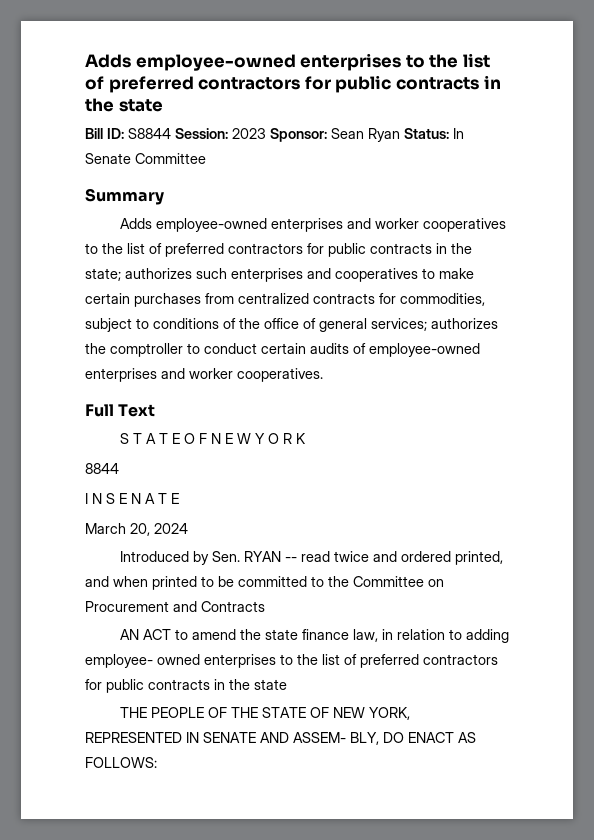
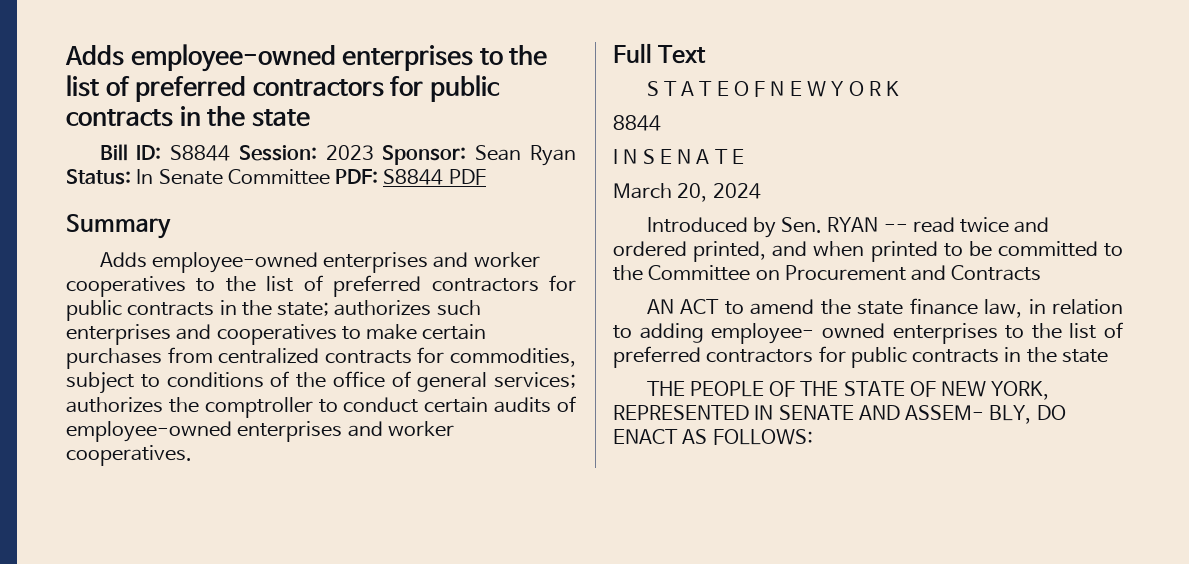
- Bill ID: S8844 Session: 2023 Sponsor: Sean Ryan Status: In Senate Committee
+ Bill ID: S8844 Session: 2023 Sponsor: Sean Ryan Status: In Senate Committee PDF: S8844 PDF

